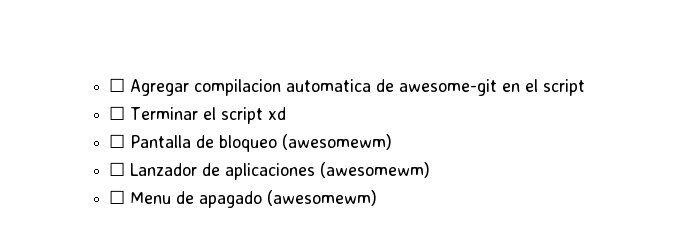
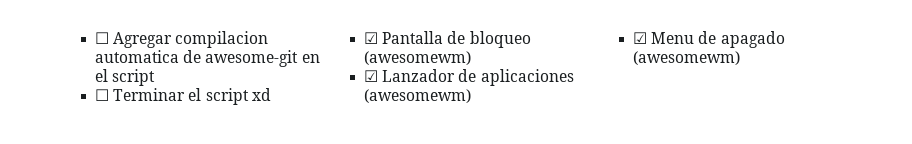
- ☐ Pantalla de bloqueo (awesomewm)
+ ☑ Pantalla de bloqueo (awesomewm)
- ☐ Lanzador de aplicaciones (awesomewm)
+ ☑ Lanzador de aplicaciones (awesomewm)
- ☐ Menu de apagado (awesomewm)
+ ☑ Menu de apagado (awesomewm)

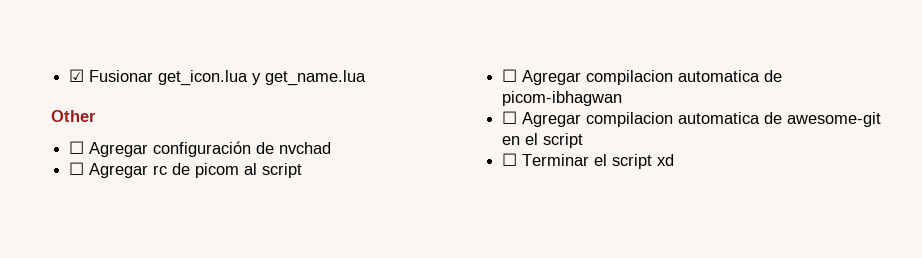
+ ☑ Fusionar get_icon.lua y get_name.lua
+ Other
+ ☐ Agregar configuración de nvchad
+ ☐ Agregar rc de picom al script
+ ☐ Agregar compilacion automatica de picom-ibhagwan
- ☑ Pantalla de bloqueo (awesomewm)
- ☑ Lanzador de aplicaciones (awesomewm)
- ☑ Menu de apagado (awesomewm)

